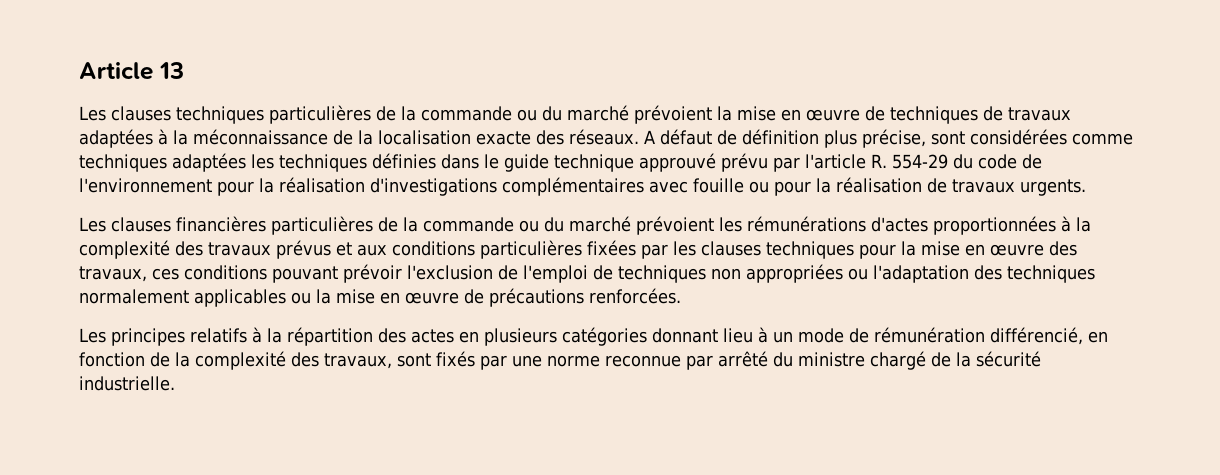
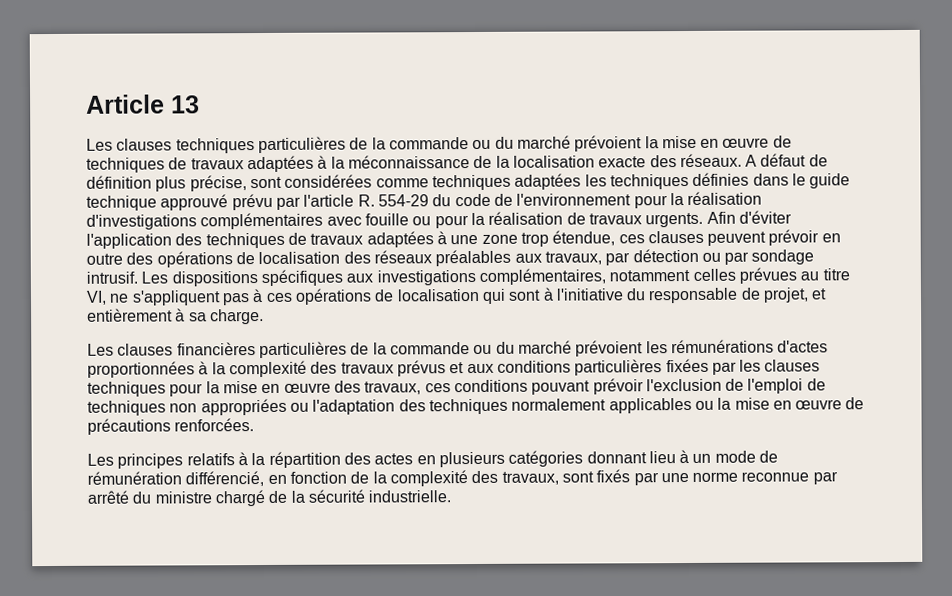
+ Afin d'éviter l'application des techniques de travaux adaptées à une zone trop étendue, ces clauses peuvent prévoir en outre des opérations de localisation des réseaux préalables aux travaux, par détection ou par sondage intrusif. Les dispositions spécifiques aux investigations complémentaires, notamment celles prévues au titre VI, ne s'appliquent pas à ces opérations de localisation qui sont à l'initiative du responsable de projet, et entièrement à sa charge.

